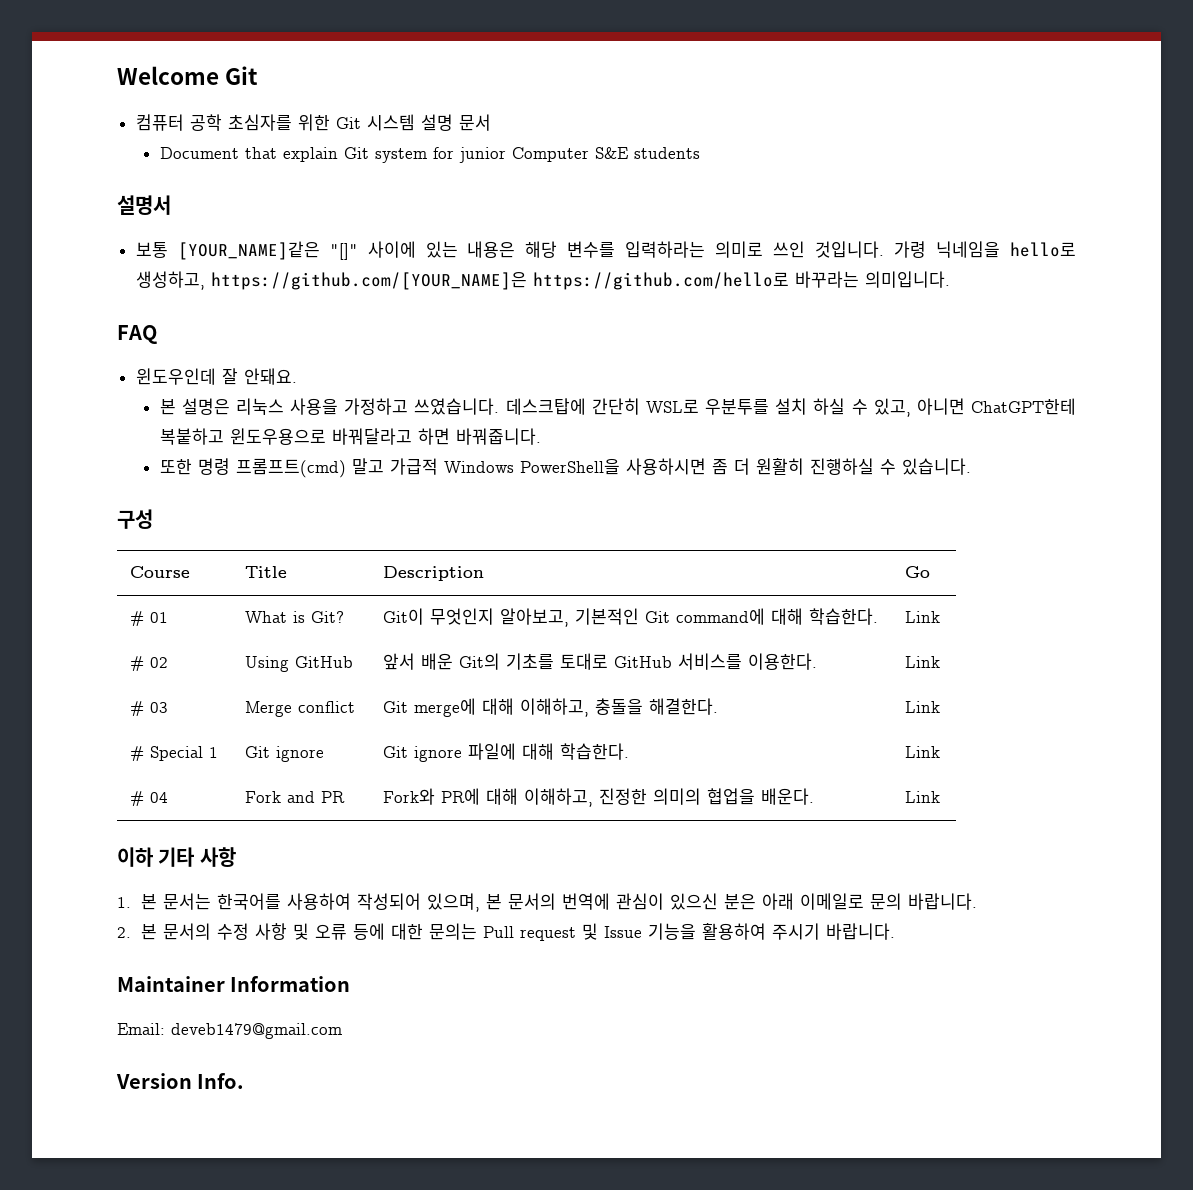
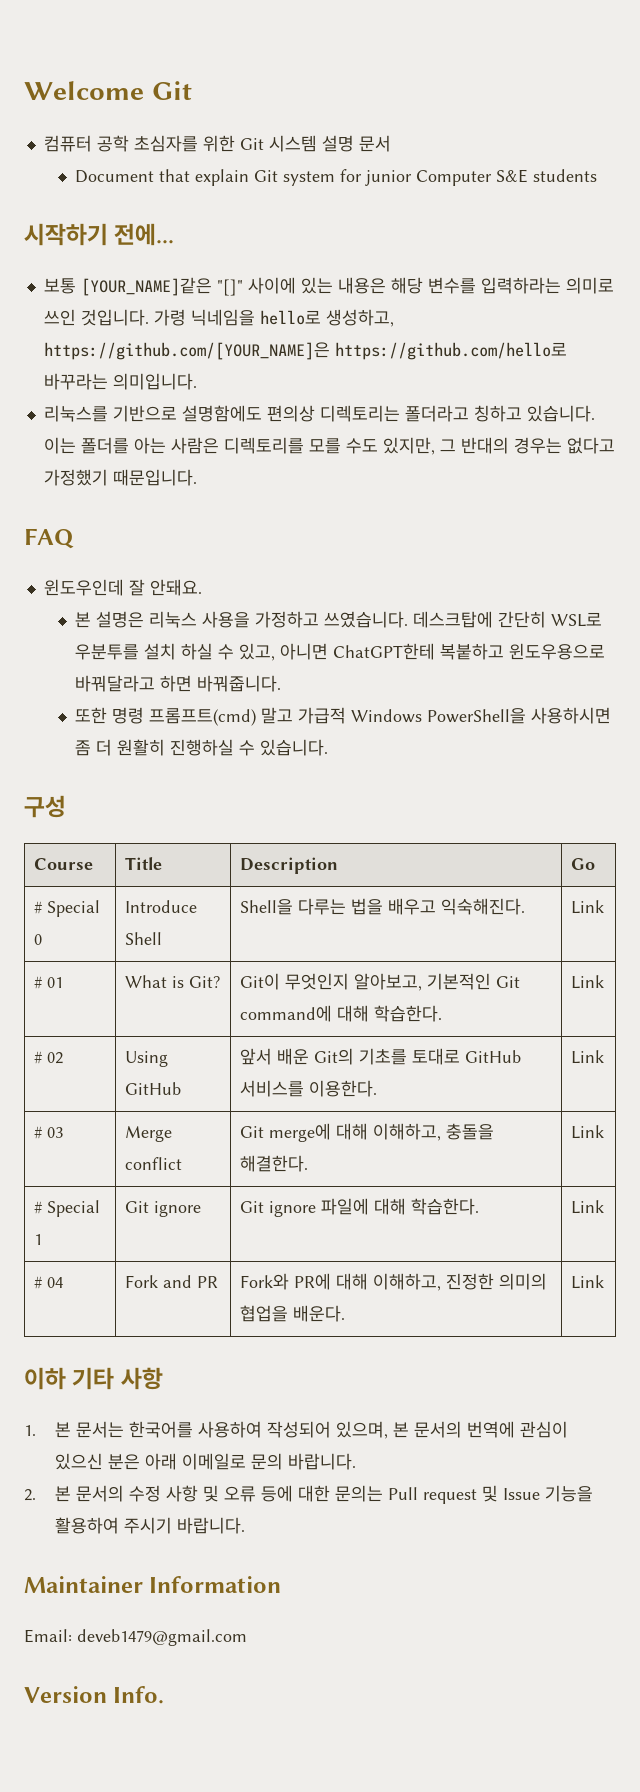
- 설명서
+ 시작하기 전에...
+ 리눅스를 기반으로 설명함에도 편의상 디렉토리는 폴더라고 칭하고 있습니다. 이는 폴더를 아는 사람은 디렉토리를 모를 수도 있지만, 그 반대의 경우는 없다고 가정했기 때문입니다.
+ # Special 0 | Introduce Shell | Shell을 다루는 법을 배우고 익숙해진다. | Link

